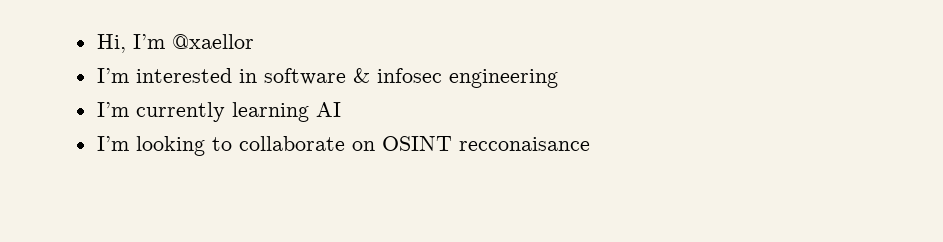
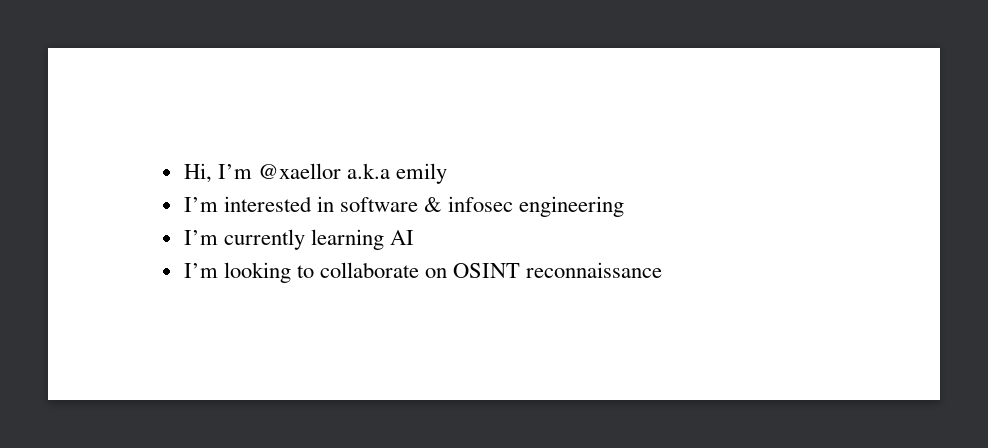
- Hi, I’m @xaellor
+ Hi, I’m @xaellor a.k.a emily
- I’m looking to collaborate on OSINT recconaisance
+ I’m looking to collaborate on OSINT reconnaissance

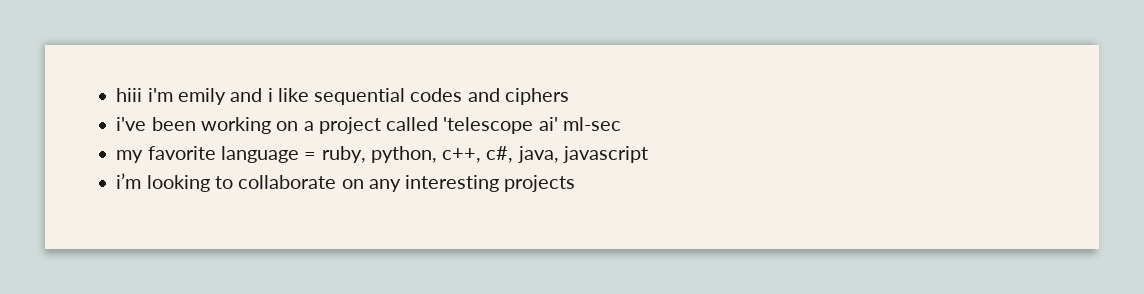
- Hi, I’m @xaellor a.k.a emily
- I’m interested in software & infosec engineering
- I’m currently learning AI
- I’m looking to collaborate on OSINT reconnaissance
+ hiii i'm emily and i like sequential codes and ciphers
+ i've been working on a project called 'telescope ai' ml-sec
+ my favorite language = ruby, python, c++, c#, java, javascript
+ i’m looking to collaborate on any interesting projects

